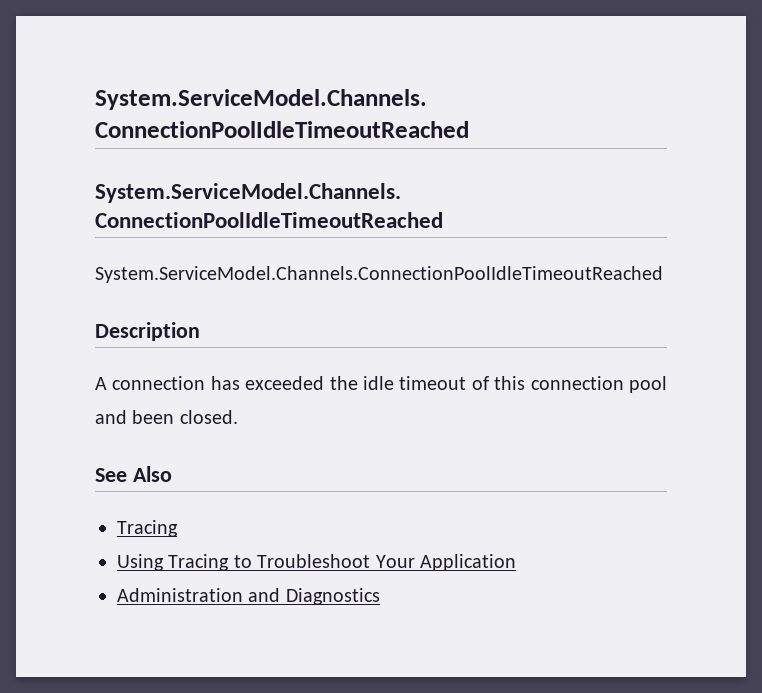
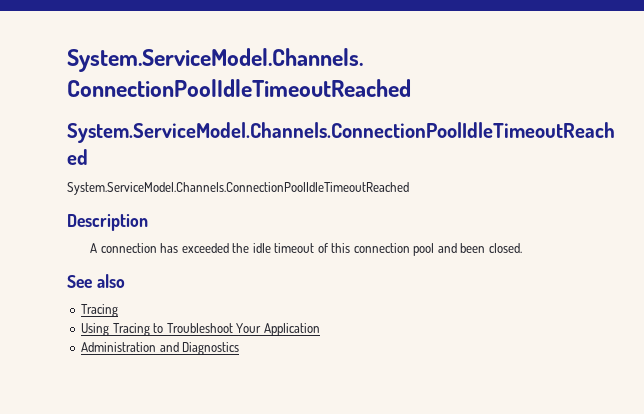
- See Also
+ See also

